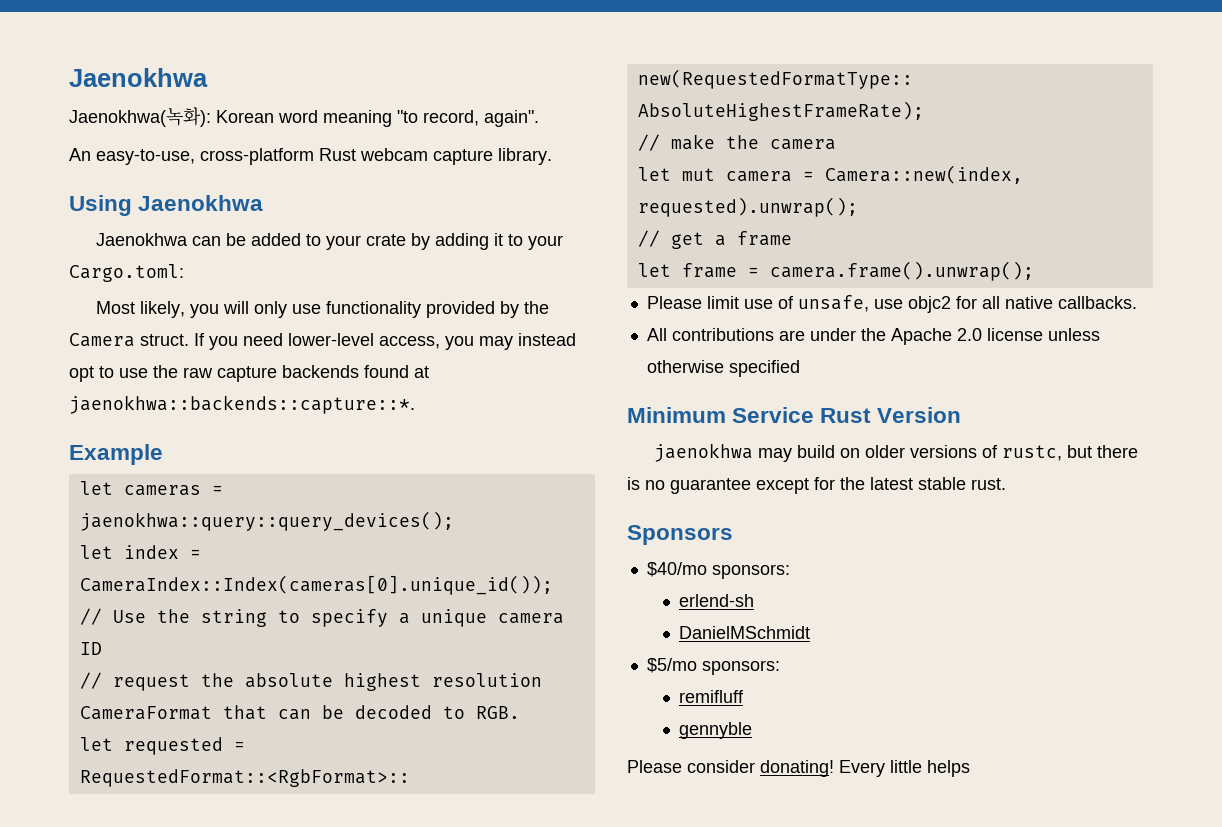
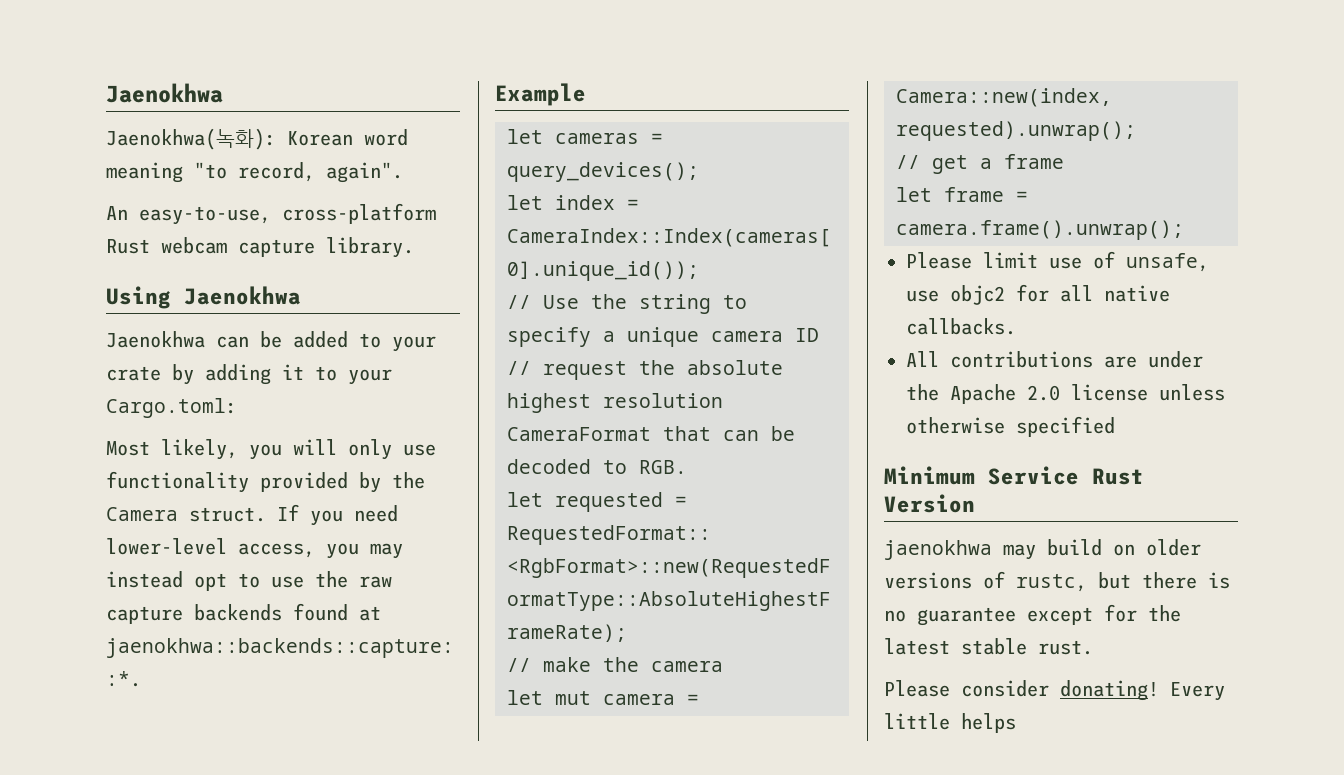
- let cameras = jaenokhwa::query::query_devices();
+ let cameras = query_devices();
- Sponsors
- $40/mo sponsors:
- erlend-sh
- DanielMSchmidt
- $5/mo sponsors:
- remifluff
- gennyble

